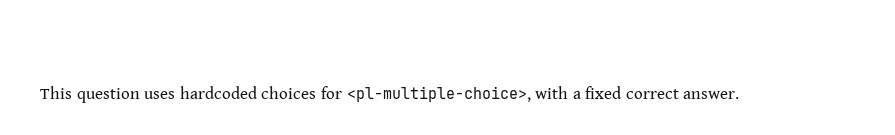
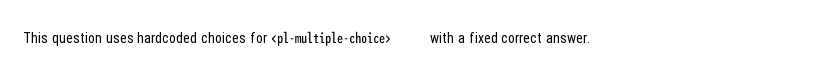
- This question uses hardcoded choices for <pl-multiple-choice>, with a fixed correct answer.
+ This question uses hardcoded choices for <pl-multiple-choice> with a fixed correct answer.

